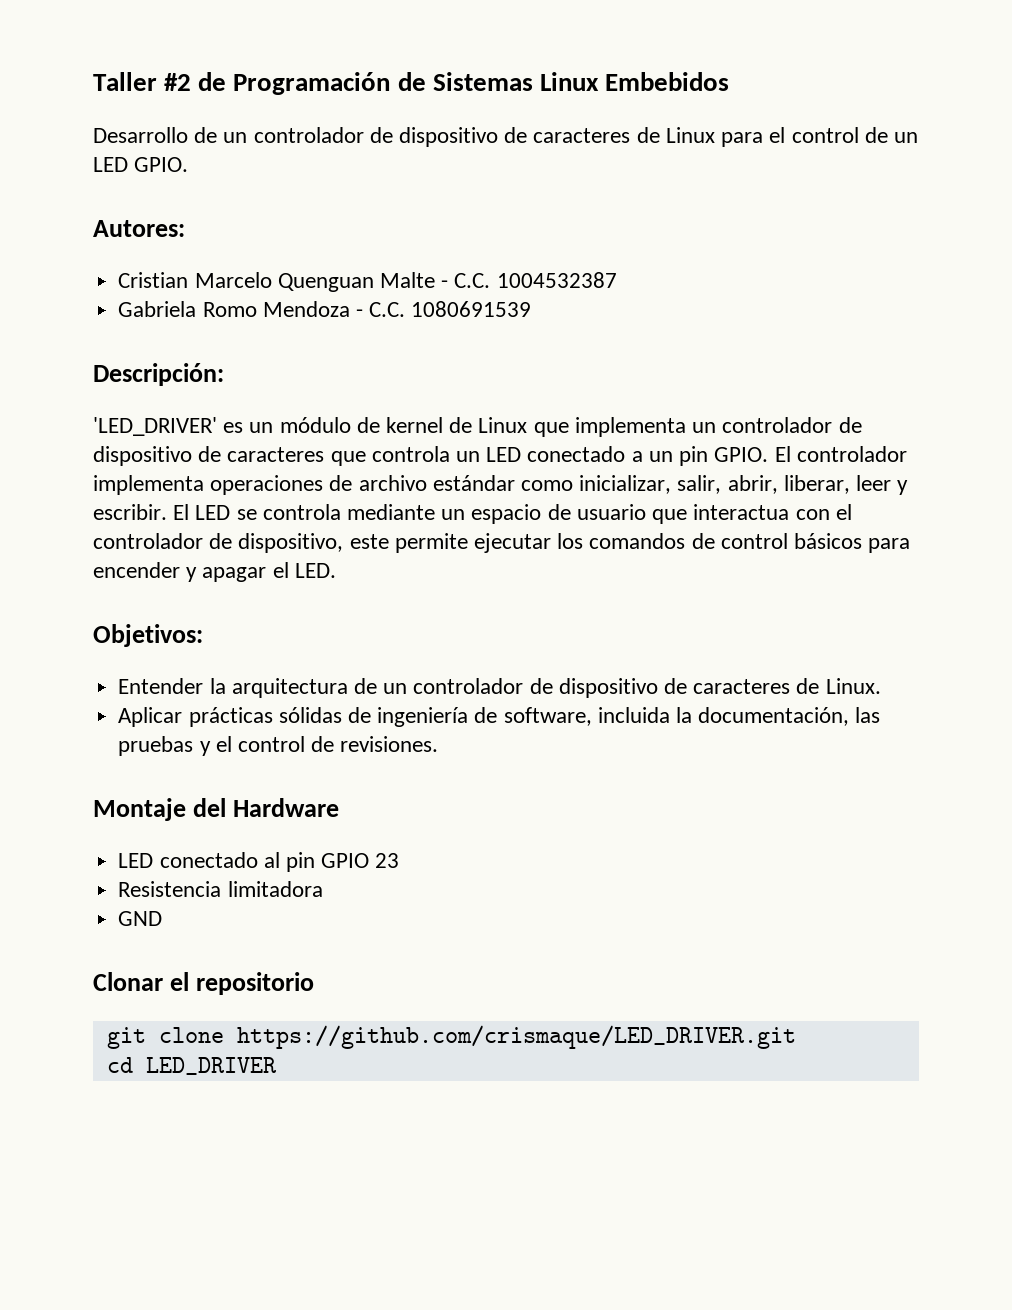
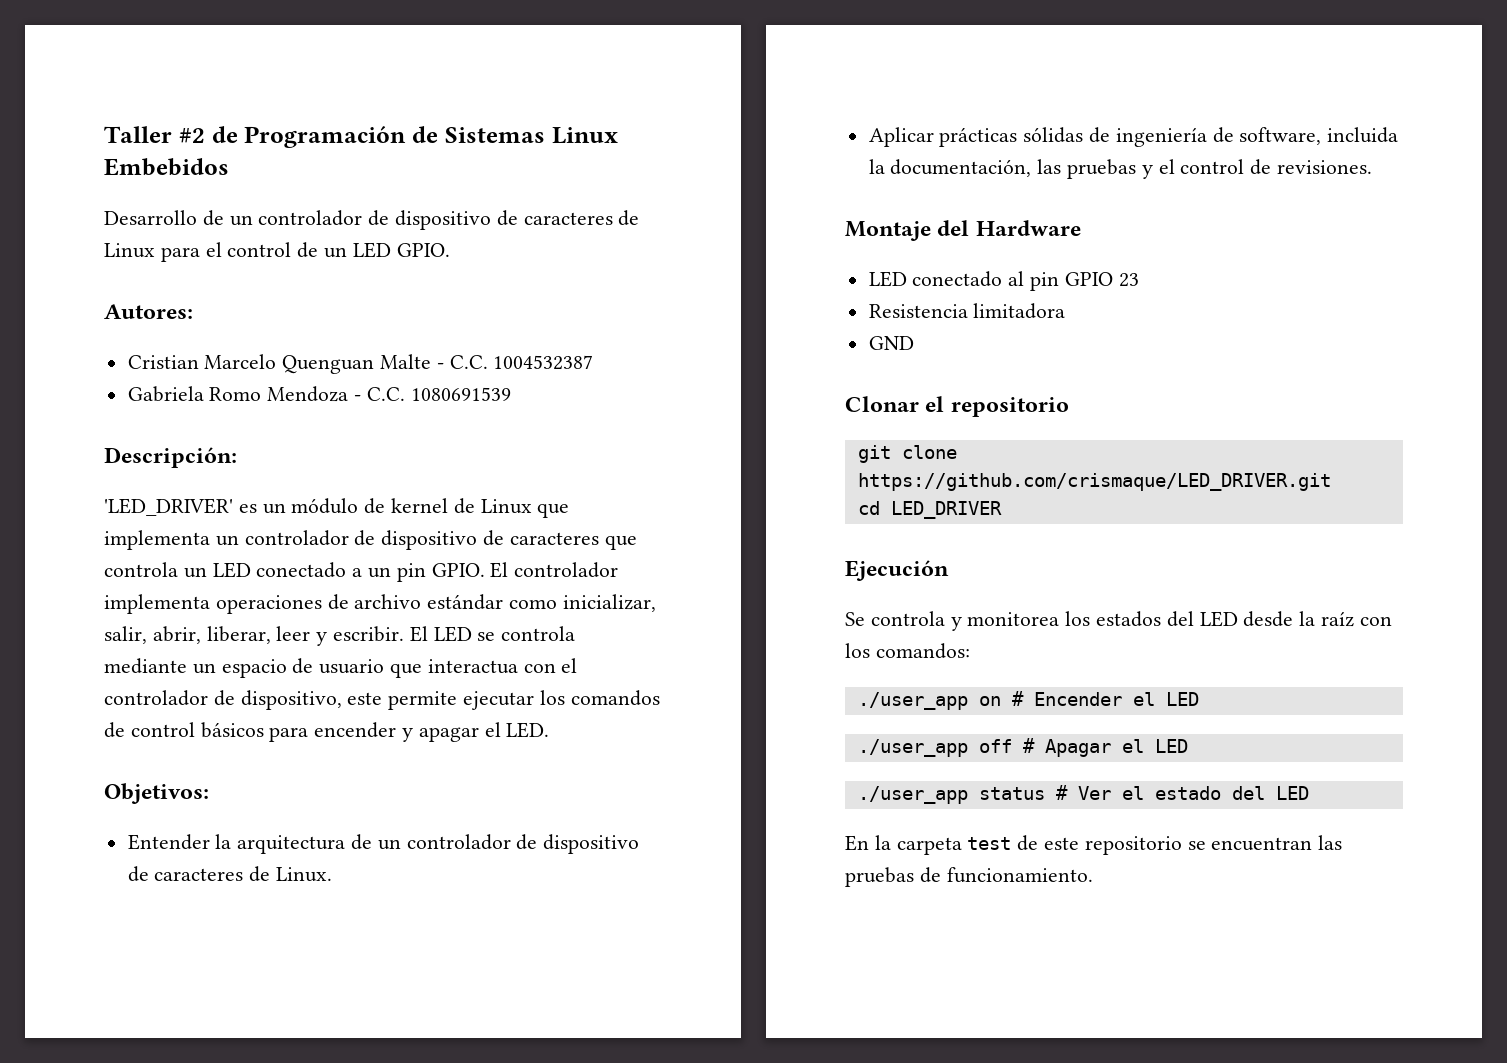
+ Ejecución
+ Se controla y monitorea los estados del LED desde la raíz con los comandos:
+ ./user_app on # Encender el LED
+ ./user_app off # Apagar el LED
+ ./user_app status # Ver el estado del LED
+ En la carpeta test de este repositorio se encuentran las pruebas de funcionamiento.

